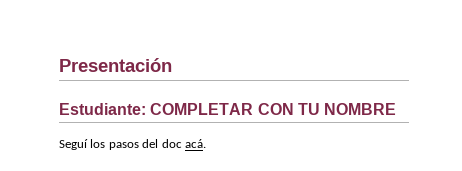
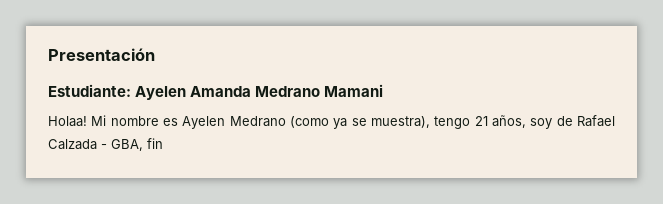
- Estudiante: COMPLETAR CON TU NOMBRE
- Seguí los pasos del doc acá.
+ Estudiante: Ayelen Amanda Medrano Mamani
+ Holaa! Mi nombre es Ayelen Medrano (como ya se muestra), tengo 21 años, soy de Rafael Calzada - GBA, fin

